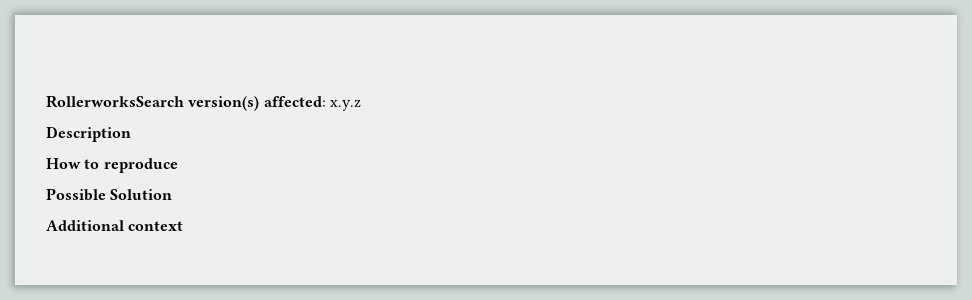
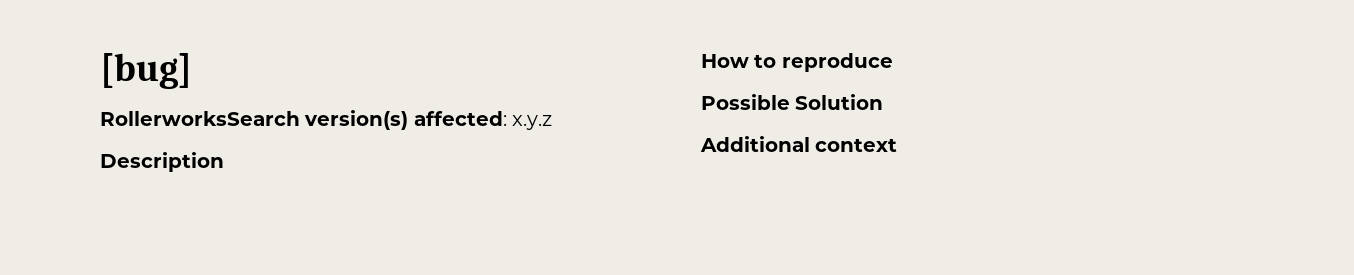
+ [bug]

